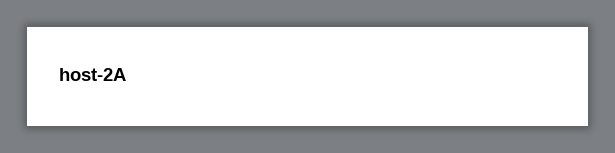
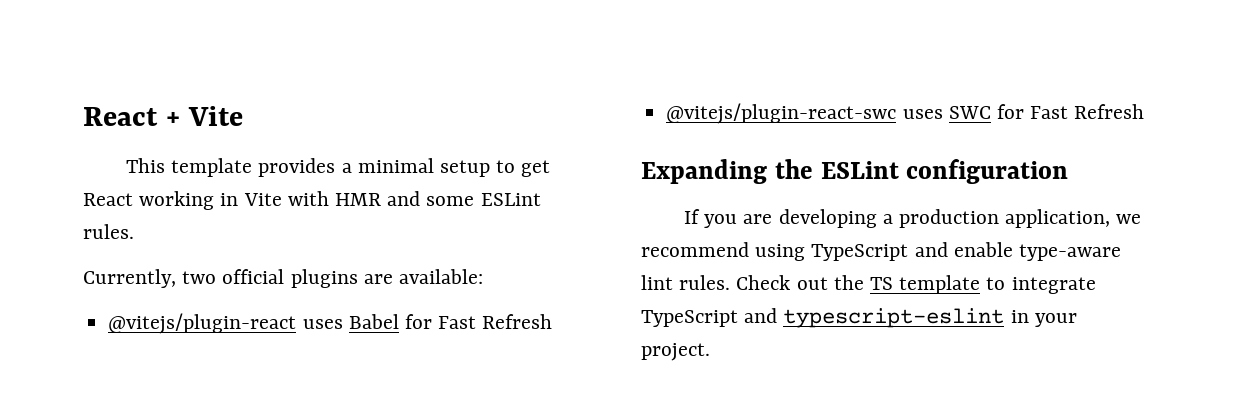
- host-2A
+ React + Vite
+ This template provides a minimal setup to get React working in Vite with HMR and some ESLint rules.
+ Currently, two official plugins are available:
+ @vitejs/plugin-react uses Babel for Fast Refresh
+ @vitejs/plugin-react-swc uses SWC for Fast Refresh
+ Expanding the ESLint configuration
+ If you are developing a production application, we recommend using TypeScript and enable type-aware lint rules. Check out the TS template to integrate TypeScript and typescript-eslint in your project.

